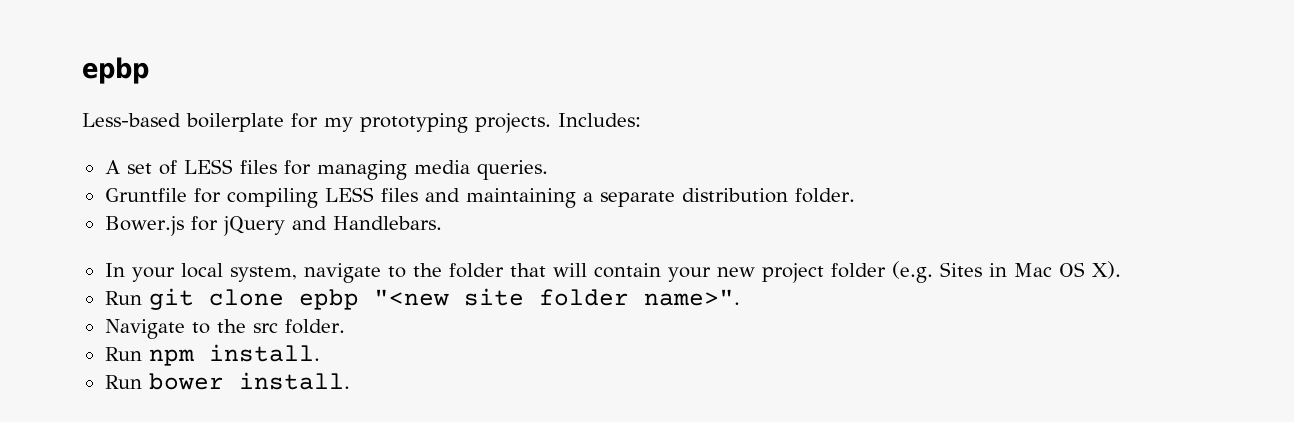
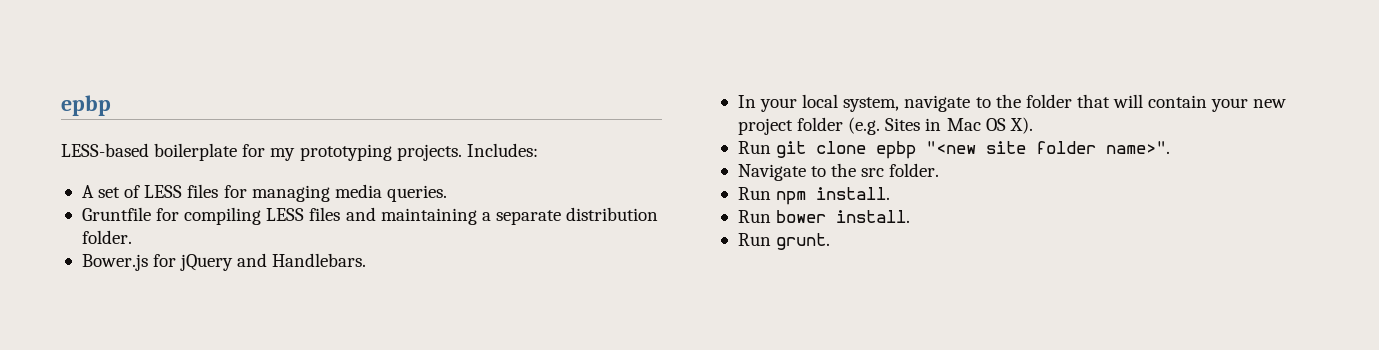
- Less-based boilerplate for my prototyping projects.
+ LESS-based boilerplate for my prototyping projects.
+ Run grunt.

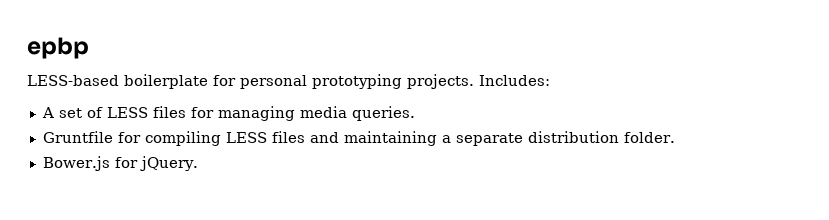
- LESS-based boilerplate for my prototyping projects.
+ LESS-based boilerplate for personal prototyping projects.
- Bower.js for jQuery and Handlebars.
- In your local system, navigate to the folder that will contain your new project folder (e.g. Sites in Mac OS X).
- Run git clone epbp "<new site folder name>".
- Navigate to the src folder.
- Run npm install.
- Run bower install.
- Run grunt.
+ Bower.js for jQuery.

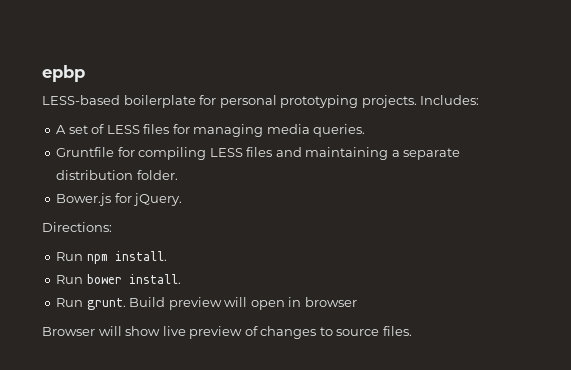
+ Directions:
+ Run npm install.
+ Run bower install.
+ Run grunt. Build preview will open in browser
+ Browser will show live preview of changes to source files.

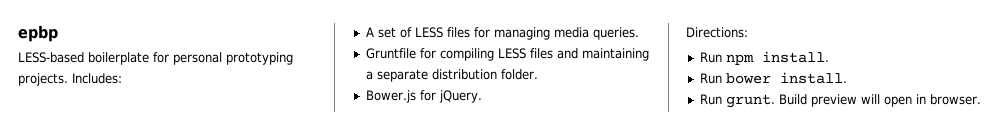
- Build preview will open in browser
- Browser will show live preview of changes to source files.
+ Build preview will open in browser.

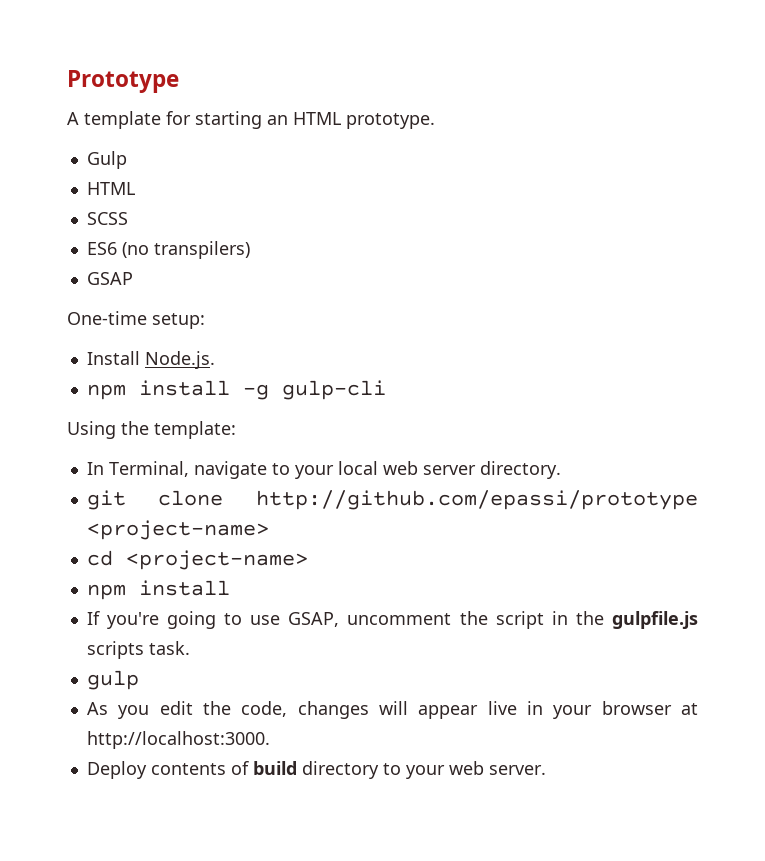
- epbp
- LESS-based boilerplate for personal prototyping projects. Includes:
- A set of LESS files for managing media queries.
- Gruntfile for compiling LESS files and maintaining a separate distribution folder.
- Bower.js for jQuery.
- Directions:
- Run npm install.
- Run bower install.
- Run grunt. Build preview will open in browser.
+ Prototype
+ A template for starting an HTML prototype.
+ Gulp
+ HTML
+ SCSS
+ ES6 (no transpilers)
+ GSAP
+ One-time setup:
+ Install Node.js.
+ npm install -g gulp-cli
+ Using the template:
+ In Terminal, navigate to your local web server directory.
+ git clone http://github.com/epassi/prototype <project-name>
+ cd <project-name>
+ npm install
+ If you're going to use GSAP, uncomment the script in the gulpfile.js scripts task.
+ gulp
+ As you edit the code, changes will appear live in your browser at http://localhost:3000.
+ Deploy contents of build directory to your web server.

